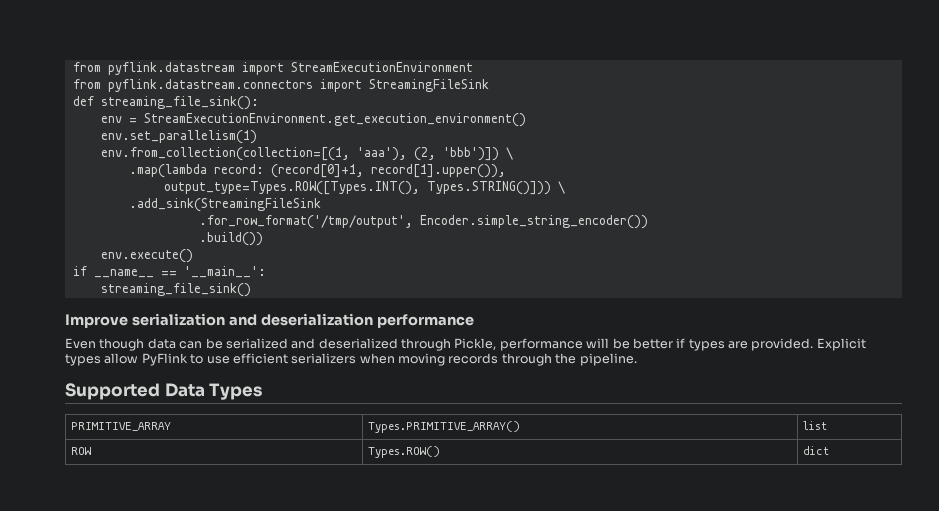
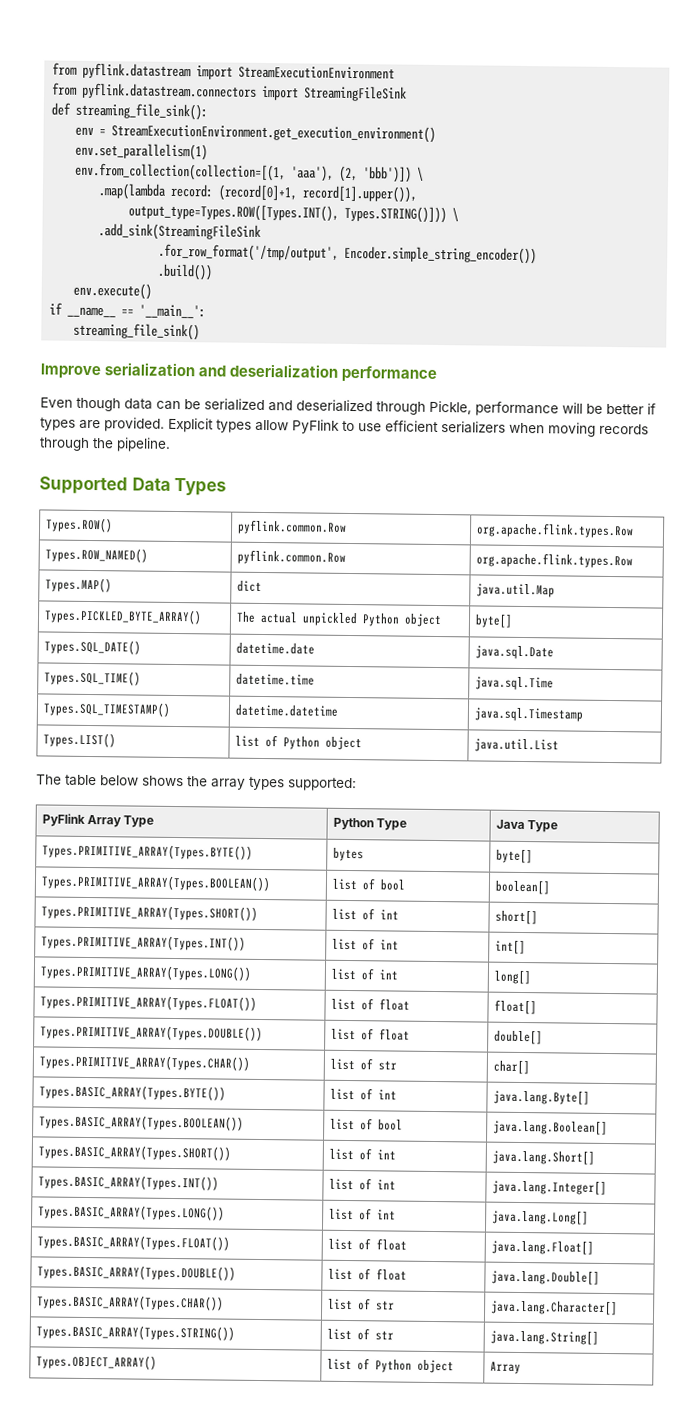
- PRIMITIVE_ARRAY | Types.PRIMITIVE_ARRAY() | list
- ROW | Types.ROW() | dict
+ Types.ROW() | pyflink.common.Row | org.apache.flink.types.Row
+ Types.ROW_NAMED() | pyflink.common.Row | org.apache.flink.types.Row
+ Types.MAP() | dict | java.util.Map
+ Types.PICKLED_BYTE_ARRAY() | The actual unpickled Python object | byte[]
+ Types.SQL_DATE() | datetime.date | java.sql.Date
+ Types.SQL_TIME() | datetime.time | java.sql.Time
+ Types.SQL_TIMESTAMP() | datetime.datetime | java.sql.Timestamp
+ Types.LIST() | list of Python object | java.util.List
+ The table below shows the array types supported:
+ PyFlink Array Type | Python Type | Java Type
+ Types.PRIMITIVE_ARRAY(Types.BYTE()) | bytes | byte[]
+ Types.PRIMITIVE_ARRAY(Types.BOOLEAN()) | list of bool | boolean[]
+ Types.PRIMITIVE_ARRAY(Types.SHORT()) | list of int | short[]
+ Types.PRIMITIVE_ARRAY(Types.INT()) | list of int | int[]
+ Types.PRIMITIVE_ARRAY(Types.LONG()) | list of int | long[]
+ Types.PRIMITIVE_ARRAY(Types.FLOAT()) | list of float | float[]
+ Types.PRIMITIVE_ARRAY(Types.DOUBLE()) | list of float | double[]
+ Types.PRIMITIVE_ARRAY(Types.CHAR()) | list of str | char[]
+ Types.BASIC_ARRAY(Types.BYTE()) | list of int | java.lang.Byte[]
+ Types.BASIC_ARRAY(Types.BOOLEAN()) | list of bool | java.lang.Boolean[]
+ Types.BASIC_ARRAY(Types.SHORT()) | list of int | java.lang.Short[]
+ Types.BASIC_ARRAY(Types.INT()) | list of int | java.lang.Integer[]
+ Types.BASIC_ARRAY(Types.LONG()) | list of int | java.lang.Long[]
+ Types.BASIC_ARRAY(Types.FLOAT()) | list of float | java.lang.Float[]
+ Types.BASIC_ARRAY(Types.DOUBLE()) | list of float | java.lang.Double[]
+ Types.BASIC_ARRAY(Types.CHAR()) | list of str | java.lang.Character[]
+ Types.BASIC_ARRAY(Types.STRING()) | list of str | java.lang.String[]
+ Types.OBJECT_ARRAY() | list of Python object | Array

